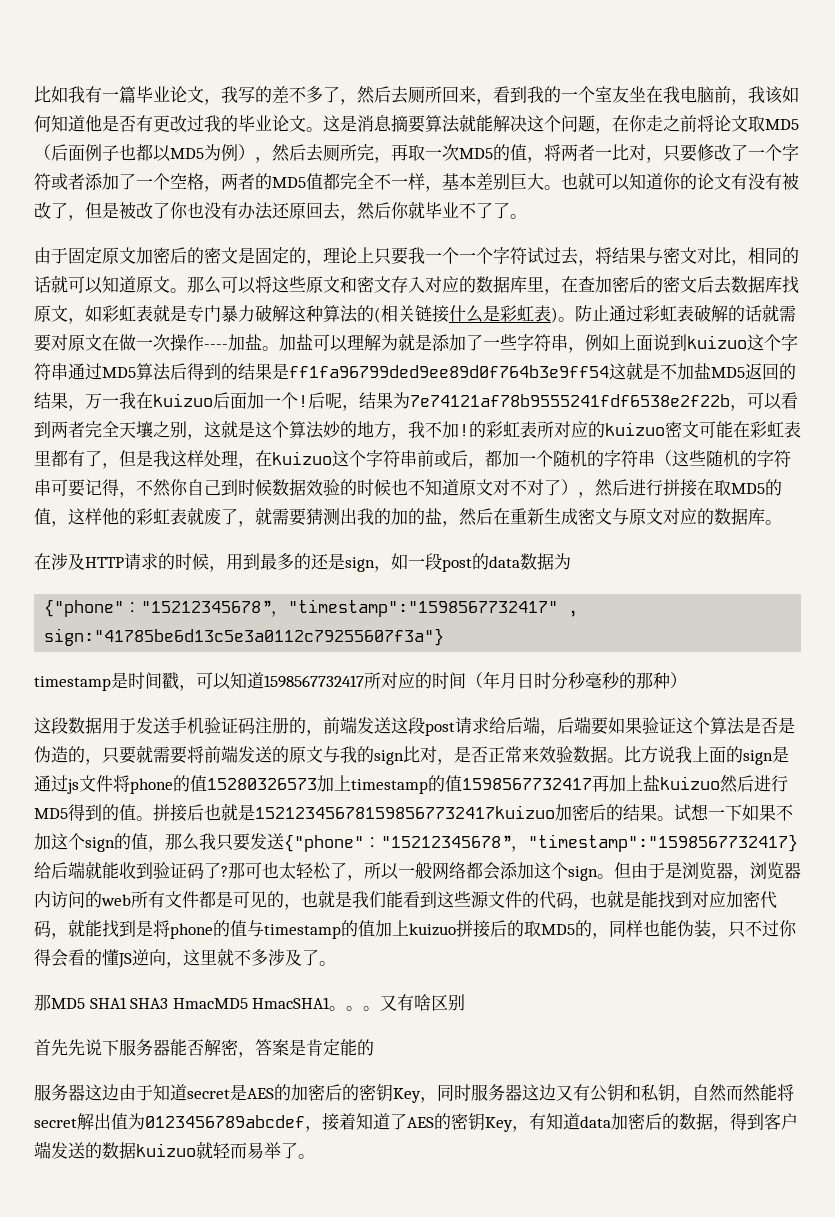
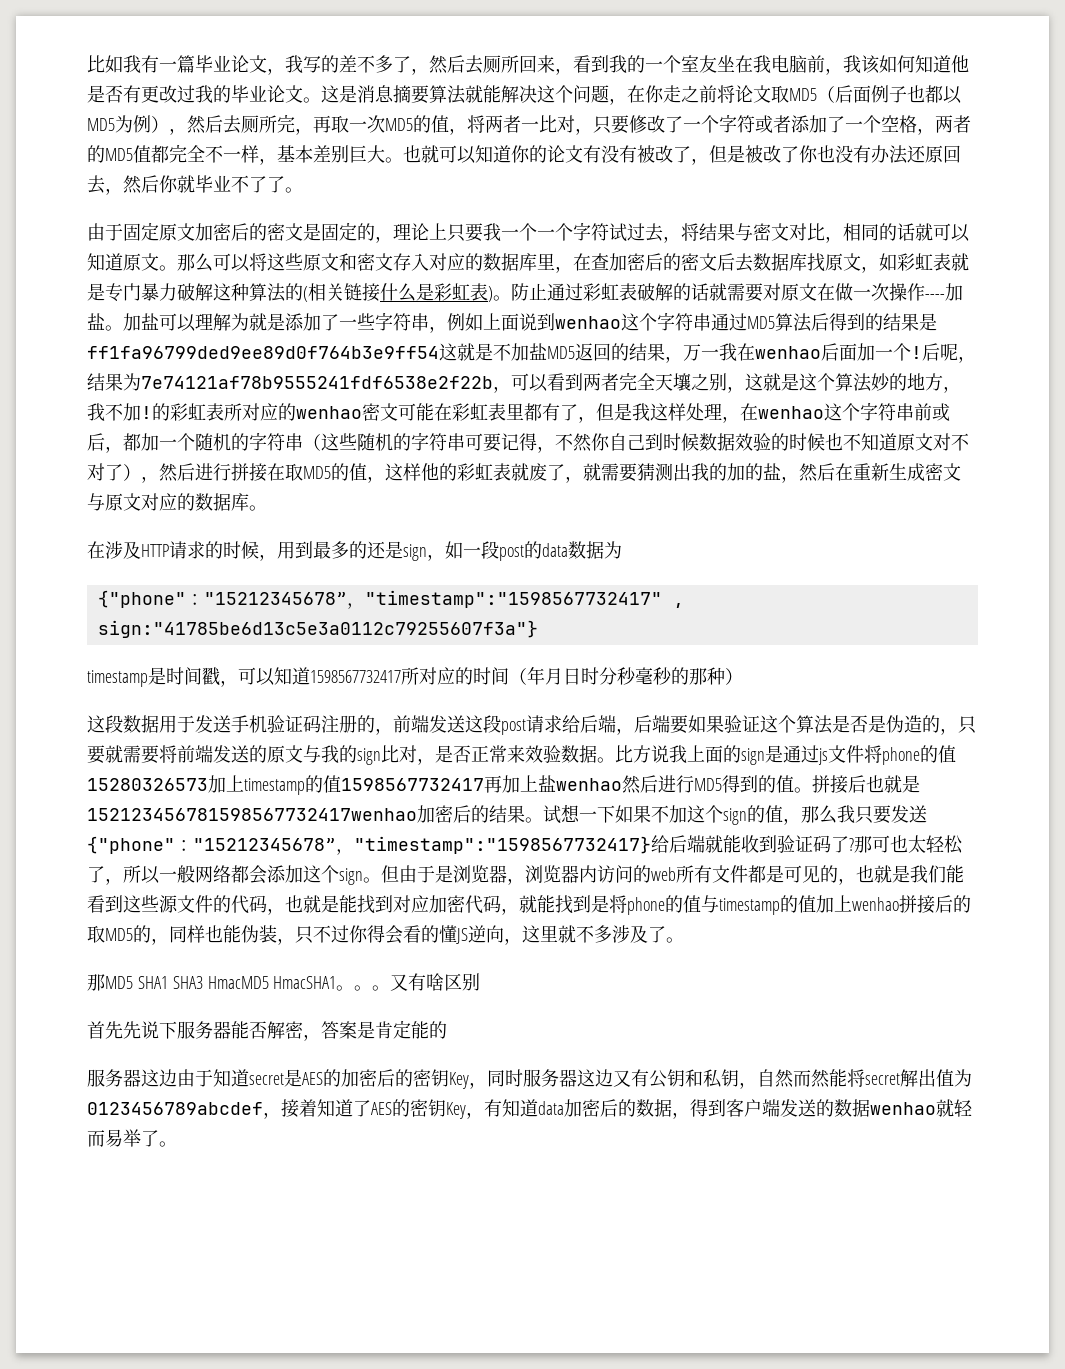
- 加盐可以理解为就是添加了一些字符串，例如上面说到kuizuo这个字符串通过MD5算法后得到的结果是ff1fa96799ded9ee89d0f764b3e9ff54这就是不加盐MD5返回的结果，万一我在kuizuo后面加一个!
+ 加盐可以理解为就是添加了一些字符串，例如上面说到wenhao这个字符串通过MD5算法后得到的结果是ff1fa96799ded9ee89d0f764b3e9ff54这就是不加盐MD5返回的结果，万一我在wenhao后面加一个!
- 的彩虹表所对应的kuizuo密文可能在彩虹表里都有了，但是我这样处理，在kuizuo这个字符串前或后，都加一个随机的字符串（这些随机的字符串可要记得，不然你自己到时候数据效验的时候也不知道原文对不对了），然后进行拼接在取MD5的值，这样他的彩虹表就废了，就需要猜测出我的加的盐，然后在重新生成密文与原文对应的数据库。
+ 的彩虹表所对应的wenhao密文可能在彩虹表里都有了，但是我这样处理，在wenhao这个字符串前或后，都加一个随机的字符串（这些随机的字符串可要记得，不然你自己到时候数据效验的时候也不知道原文对不对了），然后进行拼接在取MD5的值，这样他的彩虹表就废了，就需要猜测出我的加的盐，然后在重新生成密文与原文对应的数据库。
- 比方说我上面的sign是通过js文件将phone的值15280326573加上timestamp的值1598567732417再加上盐kuizuo然后进行MD5得到的值。
+ 比方说我上面的sign是通过js文件将phone的值15280326573加上timestamp的值1598567732417再加上盐wenhao然后进行MD5得到的值。
- 拼接后也就是152123456781598567732417kuizuo加密后的结果。
+ 拼接后也就是152123456781598567732417wenhao加密后的结果。
- 但由于是浏览器，浏览器内访问的web所有文件都是可见的，也就是我们能看到这些源文件的代码，也就是能找到对应加密代码，就能找到是将phone的值与timestamp的值加上kuizuo拼接后的取MD5的，同样也能伪装，只不过你得会看的懂JS逆向，这里就不多涉及了。
+ 但由于是浏览器，浏览器内访问的web所有文件都是可见的，也就是我们能看到这些源文件的代码，也就是能找到对应加密代码，就能找到是将phone的值与timestamp的值加上wenhao拼接后的取MD5的，同样也能伪装，只不过你得会看的懂JS逆向，这里就不多涉及了。
- 服务器这边由于知道secret是AES的加密后的密钥Key，同时服务器这边又有公钥和私钥，自然而然能将secret解出值为0123456789abcdef，接着知道了AES的密钥Key，有知道data加密后的数据，得到客户端发送的数据kuizuo就轻而易举了。
+ 服务器这边由于知道secret是AES的加密后的密钥Key，同时服务器这边又有公钥和私钥，自然而然能将secret解出值为0123456789abcdef，接着知道了AES的密钥Key，有知道data加密后的数据，得到客户端发送的数据wenhao就轻而易举了。

